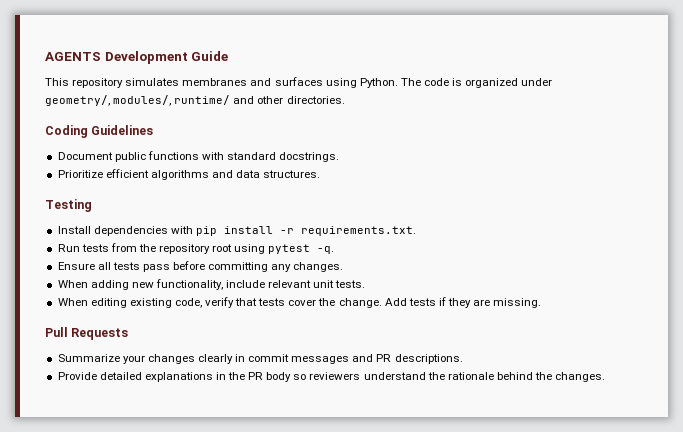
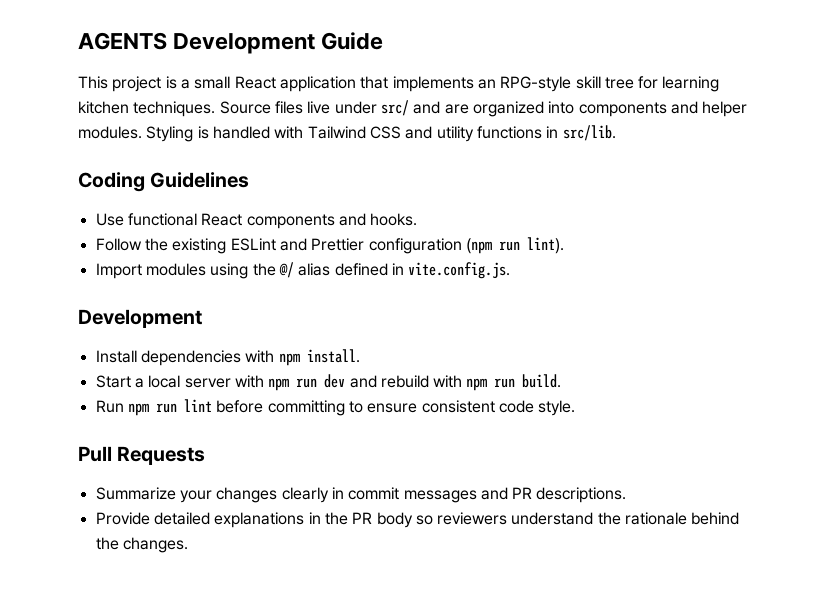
- This repository simulates membranes and surfaces using Python. The code is organized under geometry/, modules/, runtime/ and other directories.
+ This project is a small React application that implements an RPG-style skill tree for learning kitchen techniques. Source files live under src/ and are organized into components and helper modules. Styling is handled with Tailwind CSS and utility functions in src/lib.
  Coding Guidelines
- Document public functions with standard docstrings.
- Prioritize efficient algorithms and data structures.
- Testing
- Install dependencies with pip install -r requirements.txt.
- Run tests from the repository root using pytest -q.
- Ensure all tests pass before committing any changes.
- When adding new functionality, include relevant unit tests.
- When editing existing code, verify that tests cover the change. Add tests if they are missing.
+ Use functional React components and hooks.
+ Follow the existing ESLint and Prettier configuration (npm run lint).
+ Import modules using the @/ alias defined in vite.config.js.
+ Development
+ Install dependencies with npm install.
+ Start a local server with npm run dev and rebuild with npm run build.
+ Run npm run lint before committing to ensure consistent code style.

